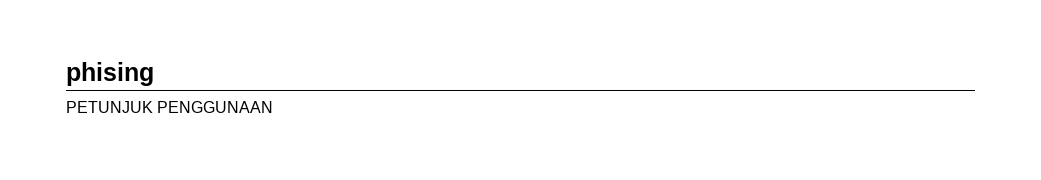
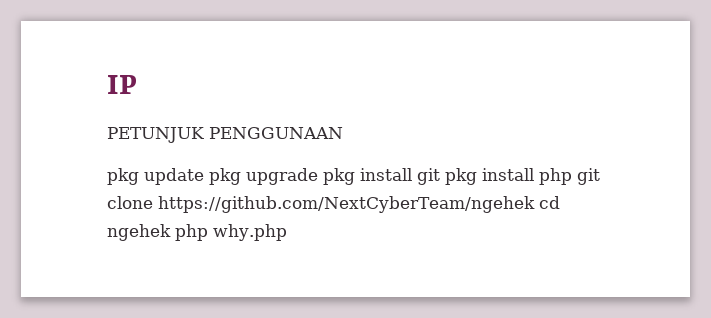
- phising
+ IP
+ pkg update pkg upgrade pkg install git pkg install php git clone https://github.com/NextCyberTeam/ngehek cd ngehek php why.php

